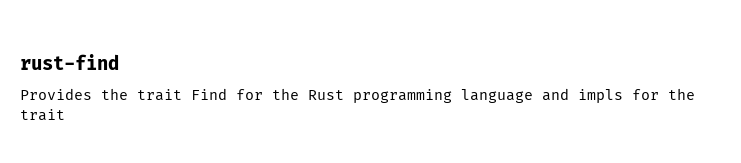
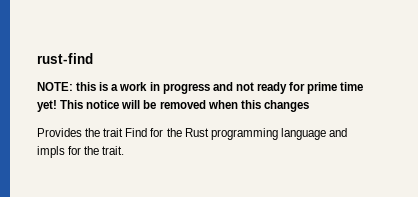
+ NOTE: this is a work in progress and not ready for prime time yet! This notice will be removed when this changes
- Provides the trait Find for the Rust programming language and impls for the trait
+ Provides the trait Find for the Rust programming language and impls for the trait.

